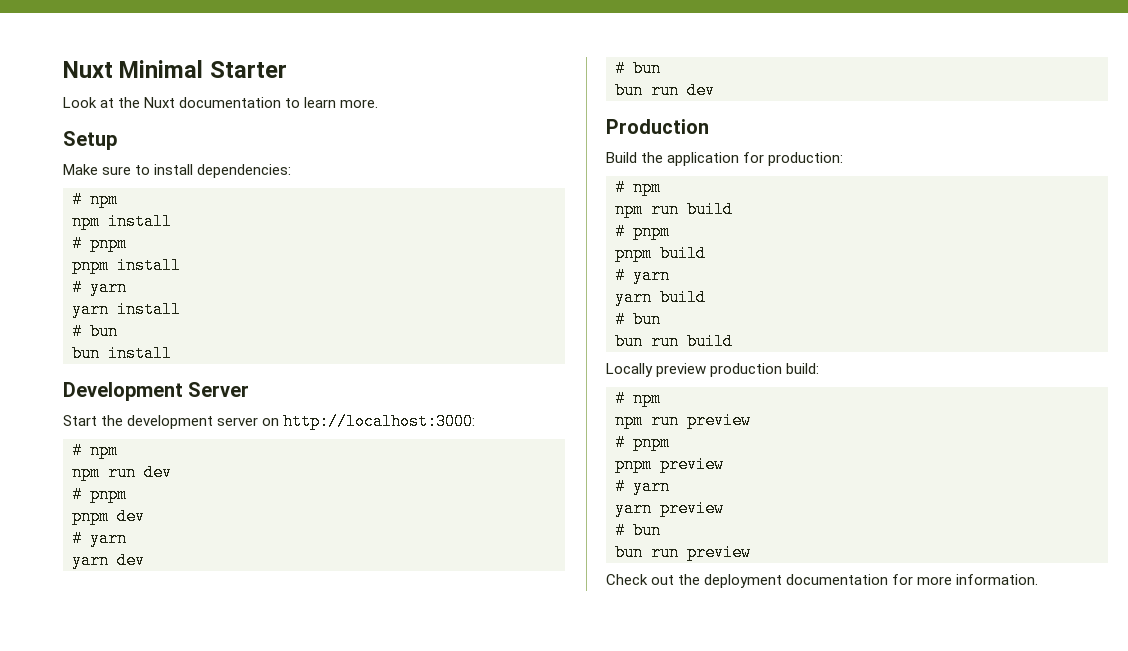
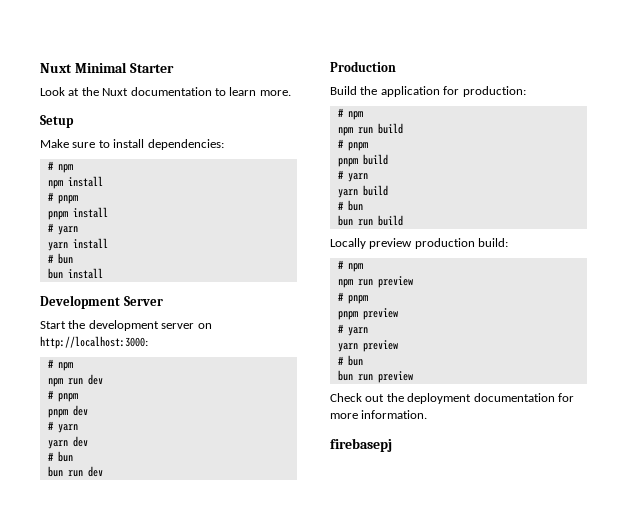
+ firebasepj

